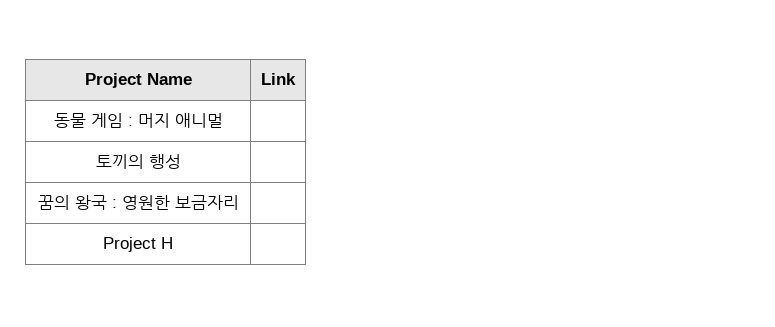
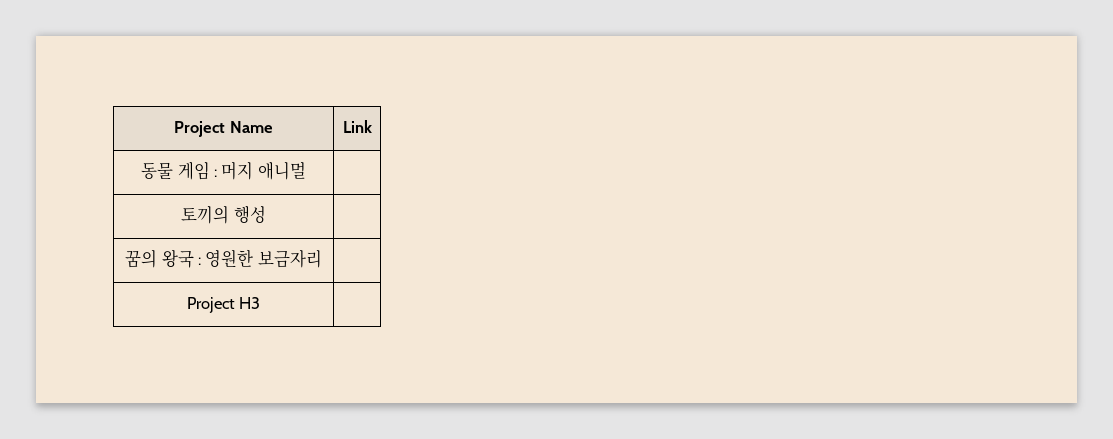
- Project H |
+ Project H3 |

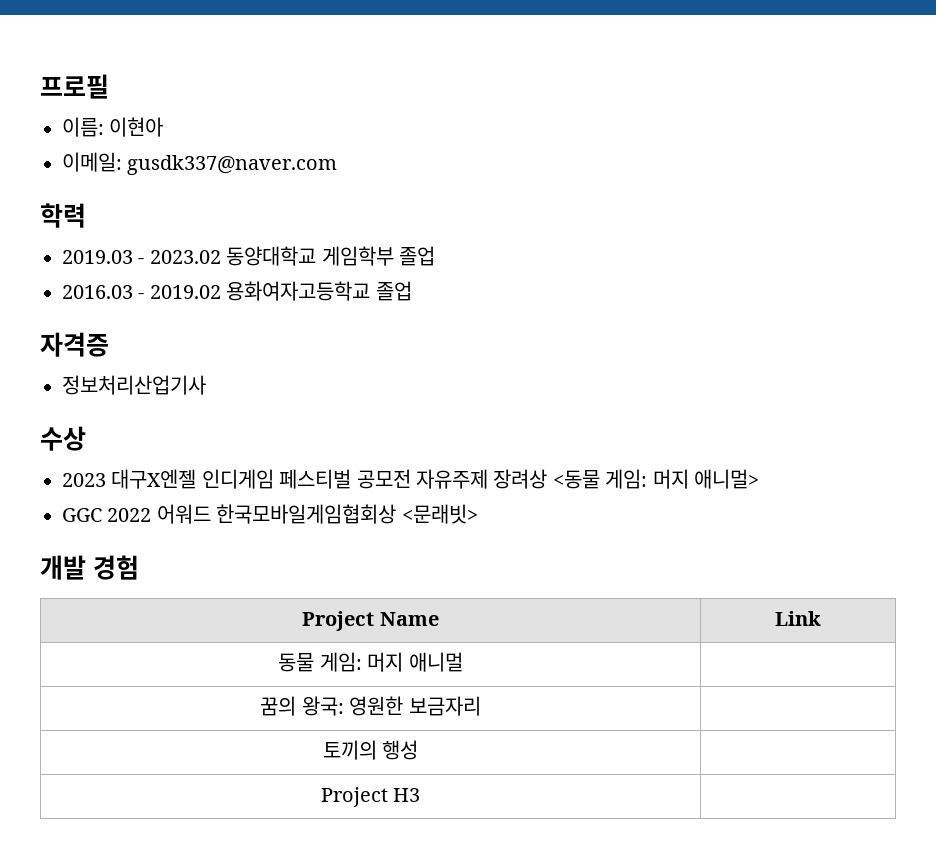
+ 프로필
+ 이름: 이현아
+ 이메일: gusdk337@naver.com
+ 학력
+ 2019.03 - 2023.02 동양대학교 게임학부 졸업
+ 2016.03 - 2019.02 용화여자고등학교 졸업
+ 자격증
+ 정보처리산업기사
+ 수상
+ 2023 대구X엔젤 인디게임 페스티벌 공모전 자유주제 장려상 <동물 게임: 머지 애니멀>
+ GGC 2022 어워드 한국모바일게임협회상 <문래빗>
+ 개발 경험
- 동물 게임 : 머지 애니멀 |
+ 동물 게임: 머지 애니멀 |
+ 꿈의 왕국: 영원한 보금자리 |
  토끼의 행성 |
- 꿈의 왕국 : 영원한 보금자리 |

